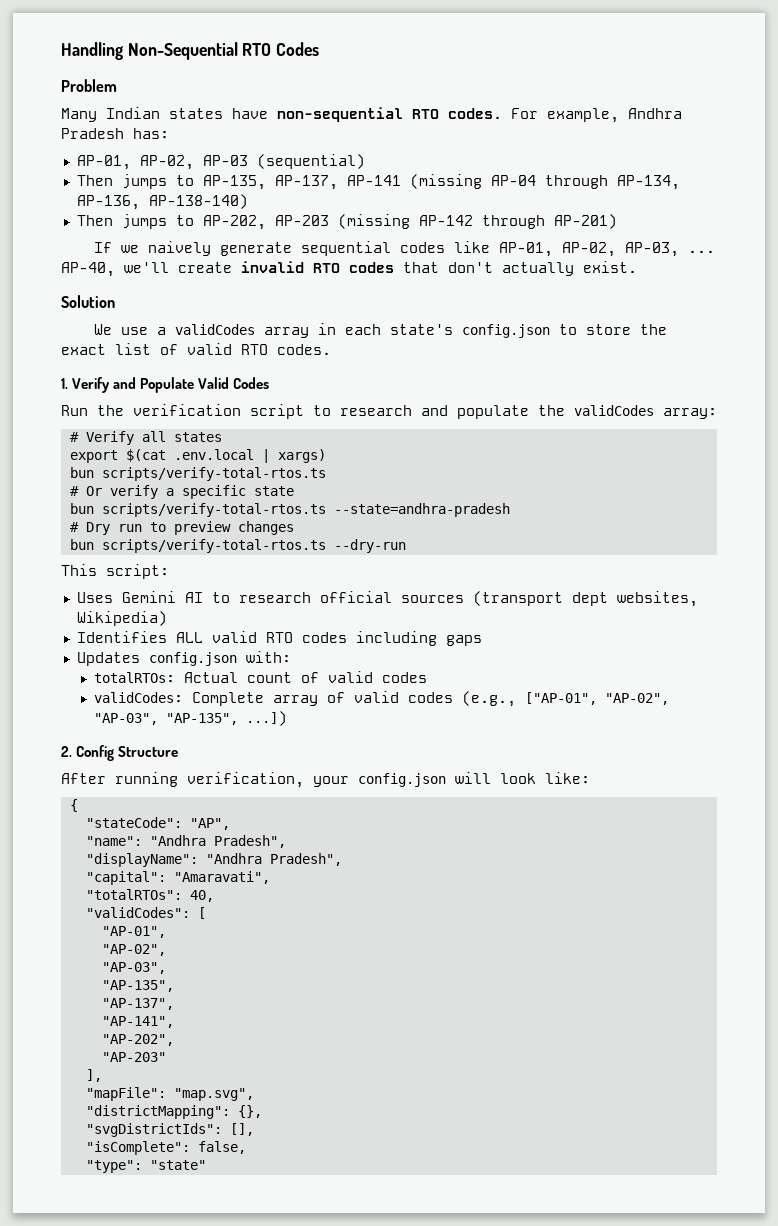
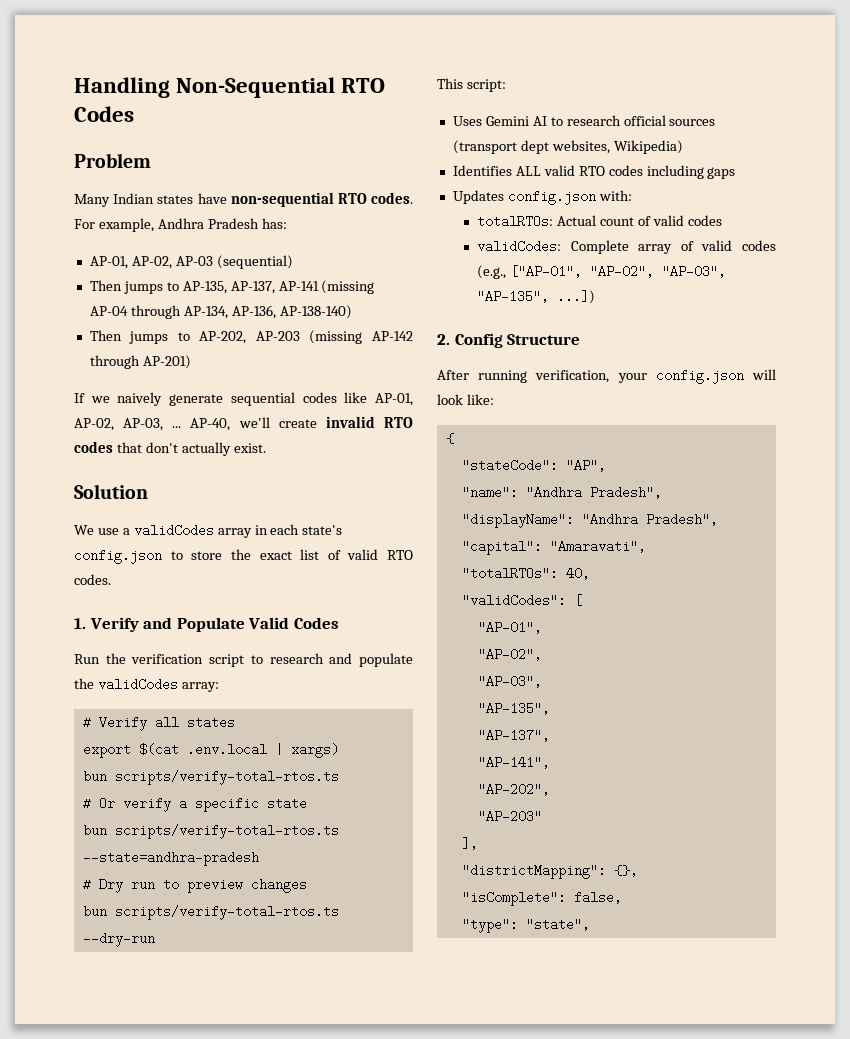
- "mapFile": "map.svg",
- "svgDistrictIds": [],
- "type": "state"
+ "type": "state",

